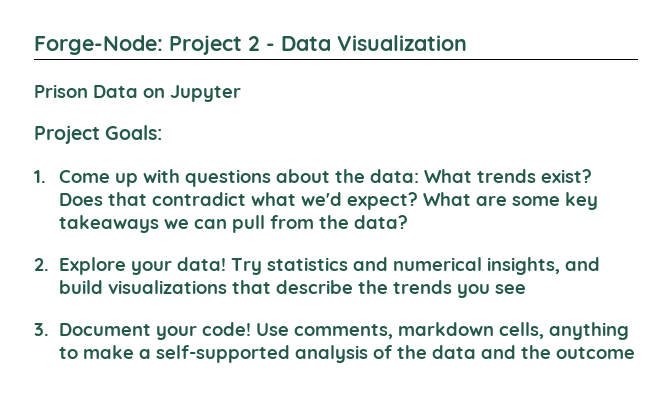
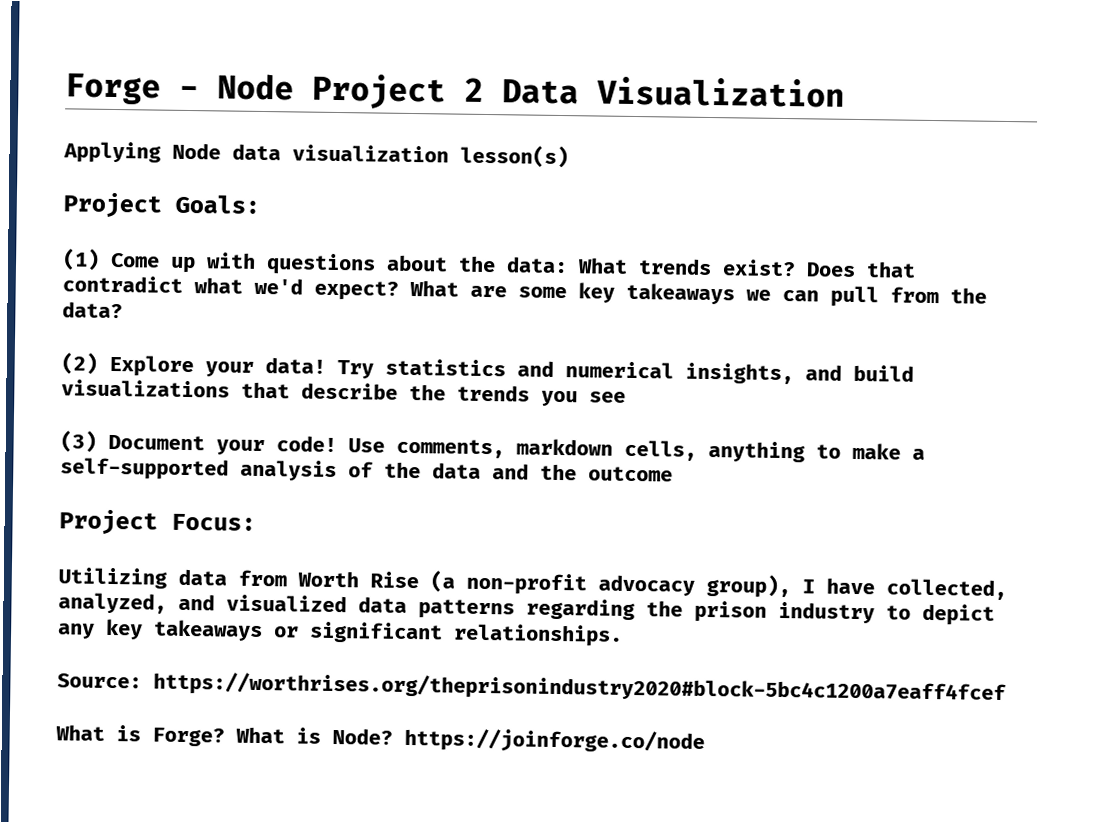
- Forge-Node: Project 2 - Data Visualization
+ Forge - Node Project 2 Data Visualization
- Prison Data on Jupyter
+ Applying Node data visualization lesson(s)
- 1. Come up with questions about the data: What trends exist?
+ (1) Come up with questions about the data: What trends exist?
- 2. Explore your data!
+ (2) Explore your data!
- 3. Document your code!
+ (3) Document your code!
+ Project Focus:
+ Utilizing data from Worth Rise (a non-profit advocacy group), I have collected, analyzed, and visualized data patterns regarding the prison industry to depict any key takeaways or significant relationships.
+ Source: https://worthrises.org/theprisonindustry2020#block-5bc4c1200a7eaff4fcef
+ What is Forge? What is Node? https://joinforge.co/node

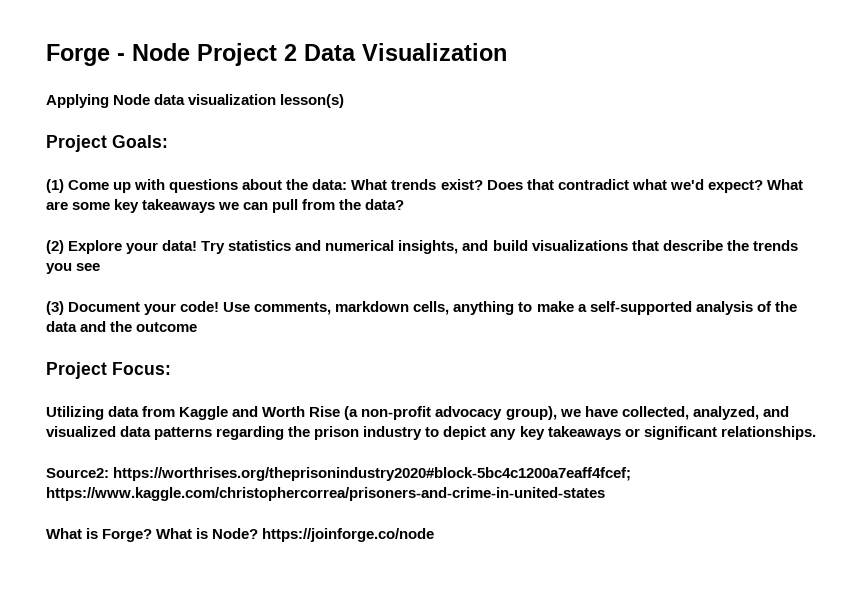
- Utilizing data from Worth Rise (a non-profit advocacy group), I have collected, analyzed, and visualized data patterns regarding the prison industry to depict any key takeaways or significant relationships.
+ Utilizing data from Kaggle and Worth Rise (a non-profit advocacy group), we have collected, analyzed, and visualized data patterns regarding the prison industry to depict any key takeaways or significant relationships.
- Source: https://worthrises.org/theprisonindustry2020#block-5bc4c1200a7eaff4fcef
+ Source2: https://worthrises.org/theprisonindustry2020#block-5bc4c1200a7eaff4fcef; https://www.kaggle.com/christophercorrea/prisoners-and-crime-in-united-states

